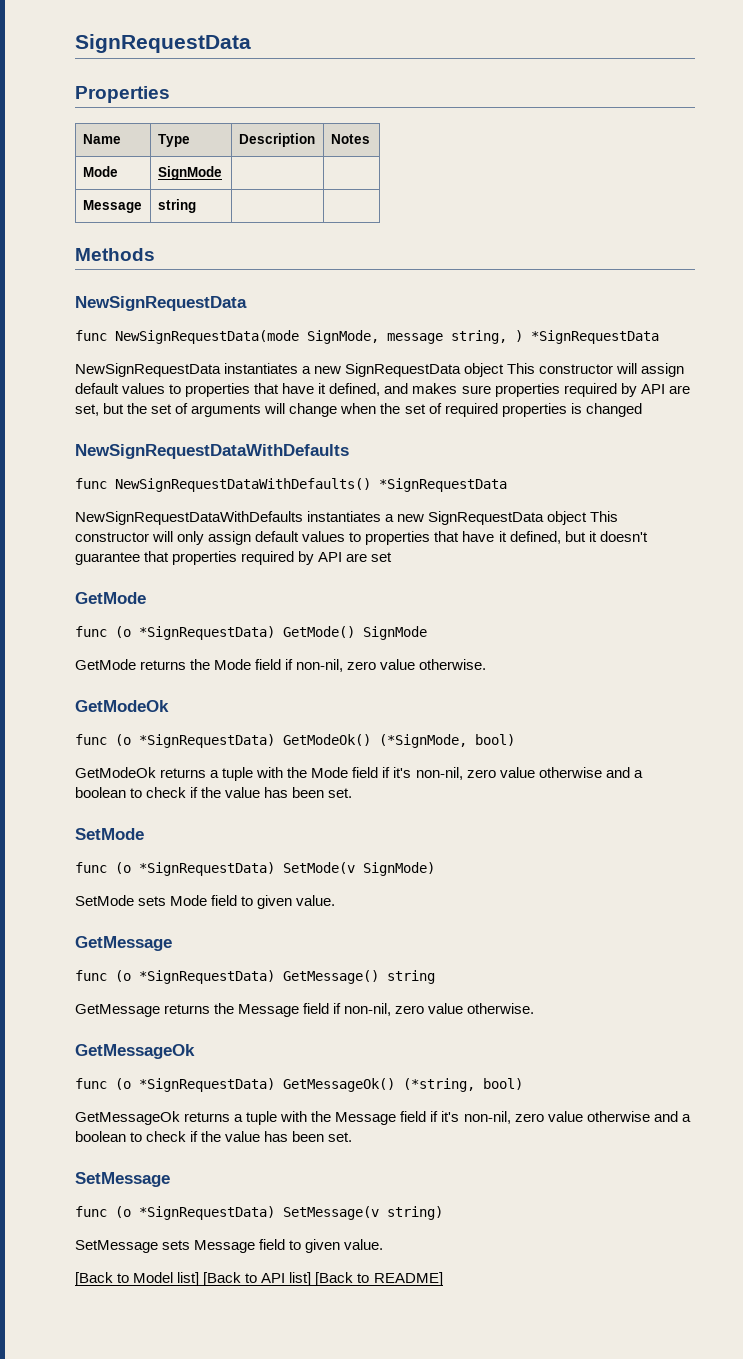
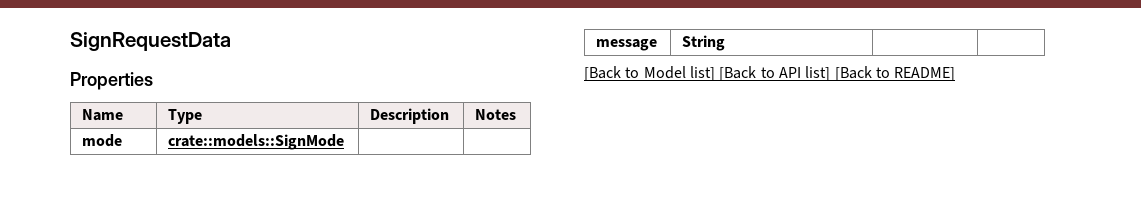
- Mode | SignMode | |
- Message | string | |
- Methods
- NewSignRequestData
- func NewSignRequestData(mode SignMode, message string, ) *SignRequestData
- NewSignRequestData instantiates a new SignRequestData object This constructor will assign default values to properties that have it defined, and makes sure properties required by API are set, but the set of arguments will change when the set of required properties is changed
- NewSignRequestDataWithDefaults
- func NewSignRequestDataWithDefaults() *SignRequestData
- NewSignRequestDataWithDefaults instantiates a new SignRequestData object This constructor will only assign default values to properties that have it defined, but it doesn't guarantee that properties required by API are set
- GetMode
- func (o *SignRequestData) GetMode() SignMode
- GetMode returns the Mode field if non-nil, zero value otherwise.
- GetModeOk
- func (o *SignRequestData) GetModeOk() (*SignMode, bool)
- GetModeOk returns a tuple with the Mode field if it's non-nil, zero value otherwise and a boolean to check if the value has been set.
- SetMode
- func (o *SignRequestData) SetMode(v SignMode)
- SetMode sets Mode field to given value.
- GetMessage
- func (o *SignRequestData) GetMessage() string
- GetMessage returns the Message field if non-nil, zero value otherwise.
- GetMessageOk
- func (o *SignRequestData) GetMessageOk() (*string, bool)
- GetMessageOk returns a tuple with the Message field if it's non-nil, zero value otherwise and a boolean to check if the value has been set.
- SetMessage
- func (o *SignRequestData) SetMessage(v string)
- SetMessage sets Message field to given value.
+ mode | crate::models::SignMode | |
+ message | String | |

